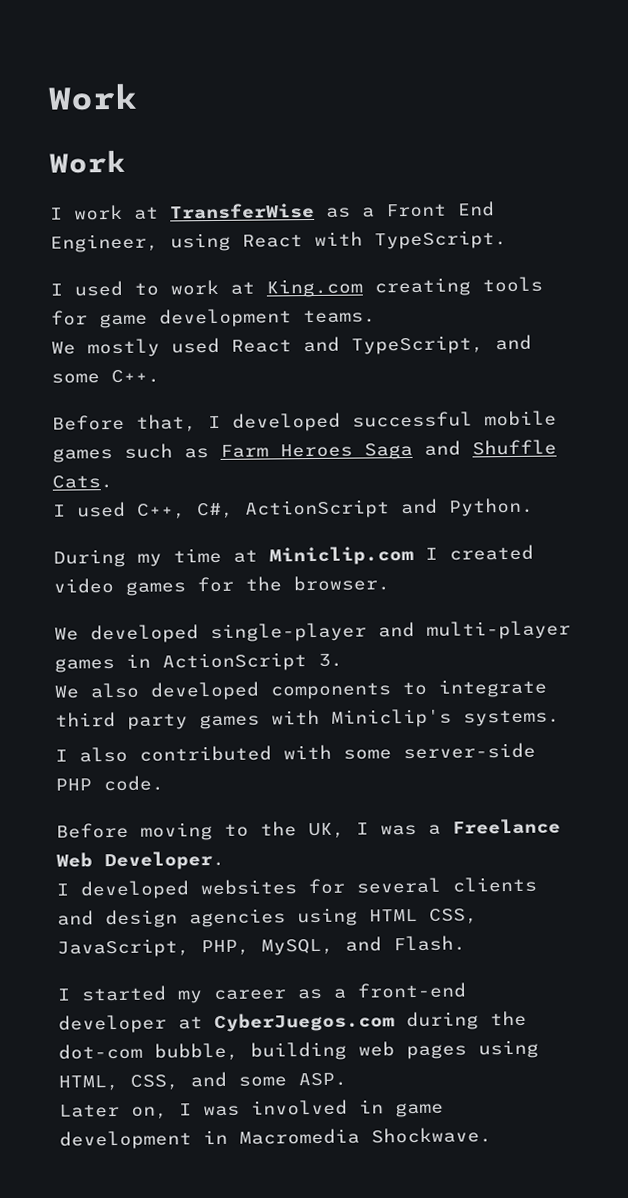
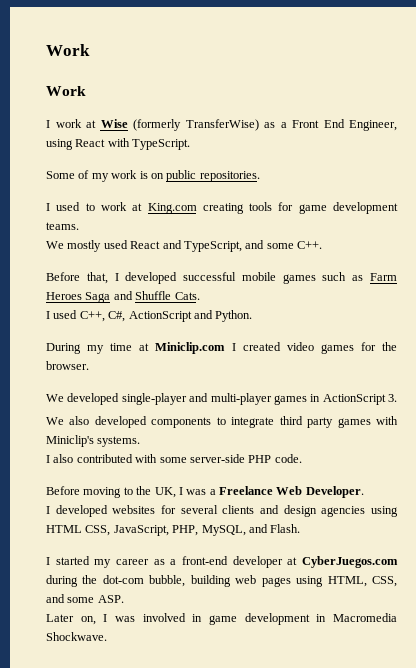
- I work at TransferWise as a Front End Engineer, using React with TypeScript.
+ I work at Wise (formerly TransferWise) as a Front End Engineer, using React with TypeScript.
+ Some of my work is on public repositories.

